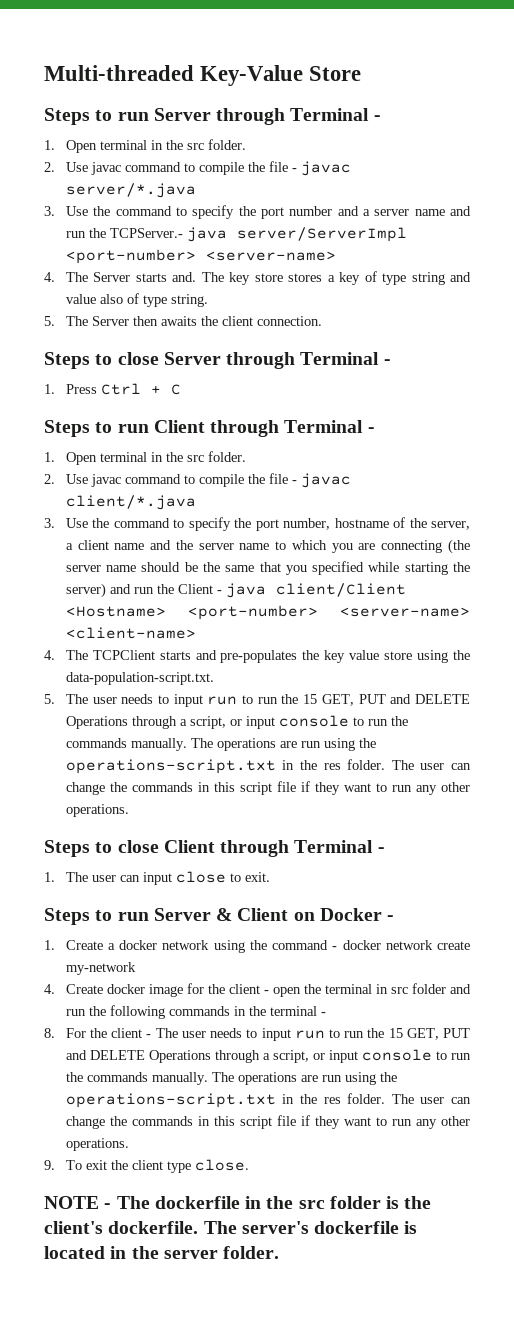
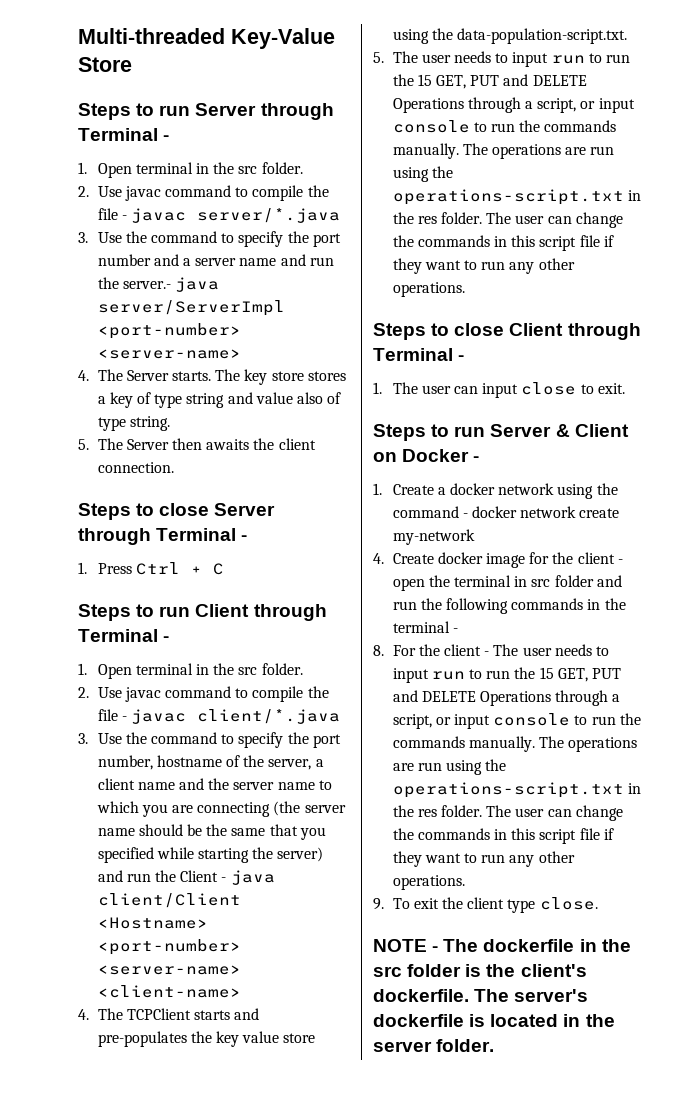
- 3. Use the command to specify the port number and a server name and run the TCPServer.- java server/ServerImpl <port-number> <server-name>
+ 3. Use the command to specify the port number and a server name and run the server.- java server/ServerImpl <port-number> <server-name>
- 4. The Server starts and.
+ 4. The Server starts.

